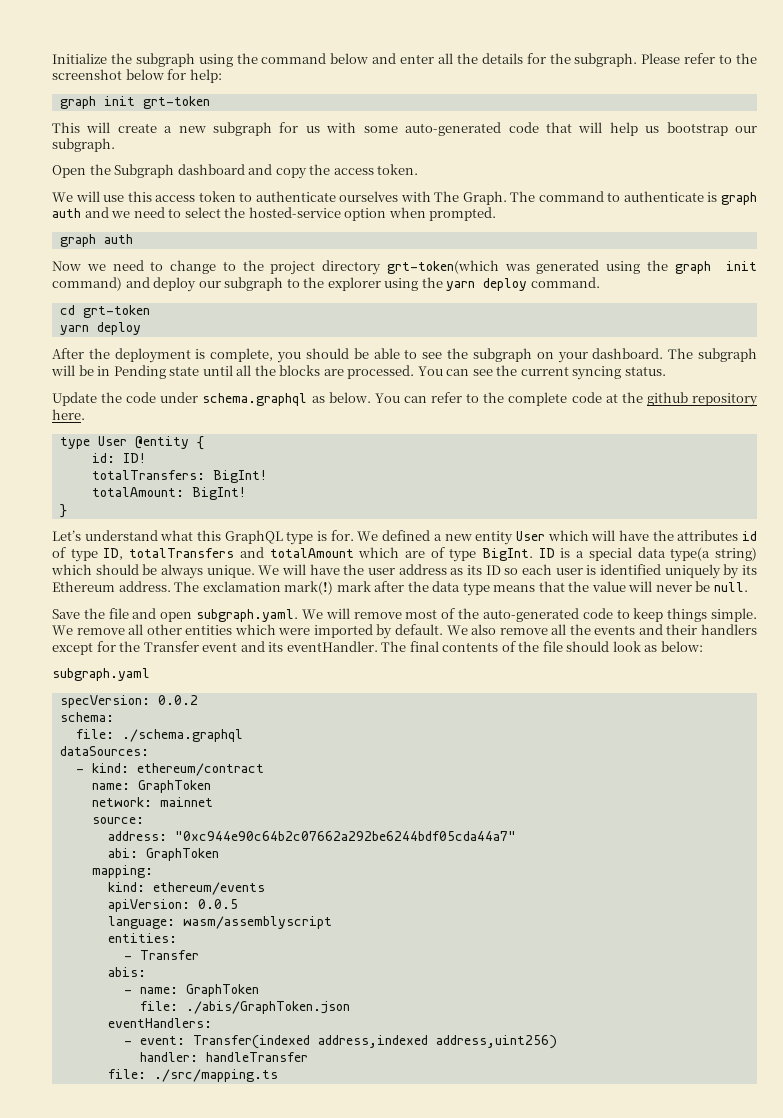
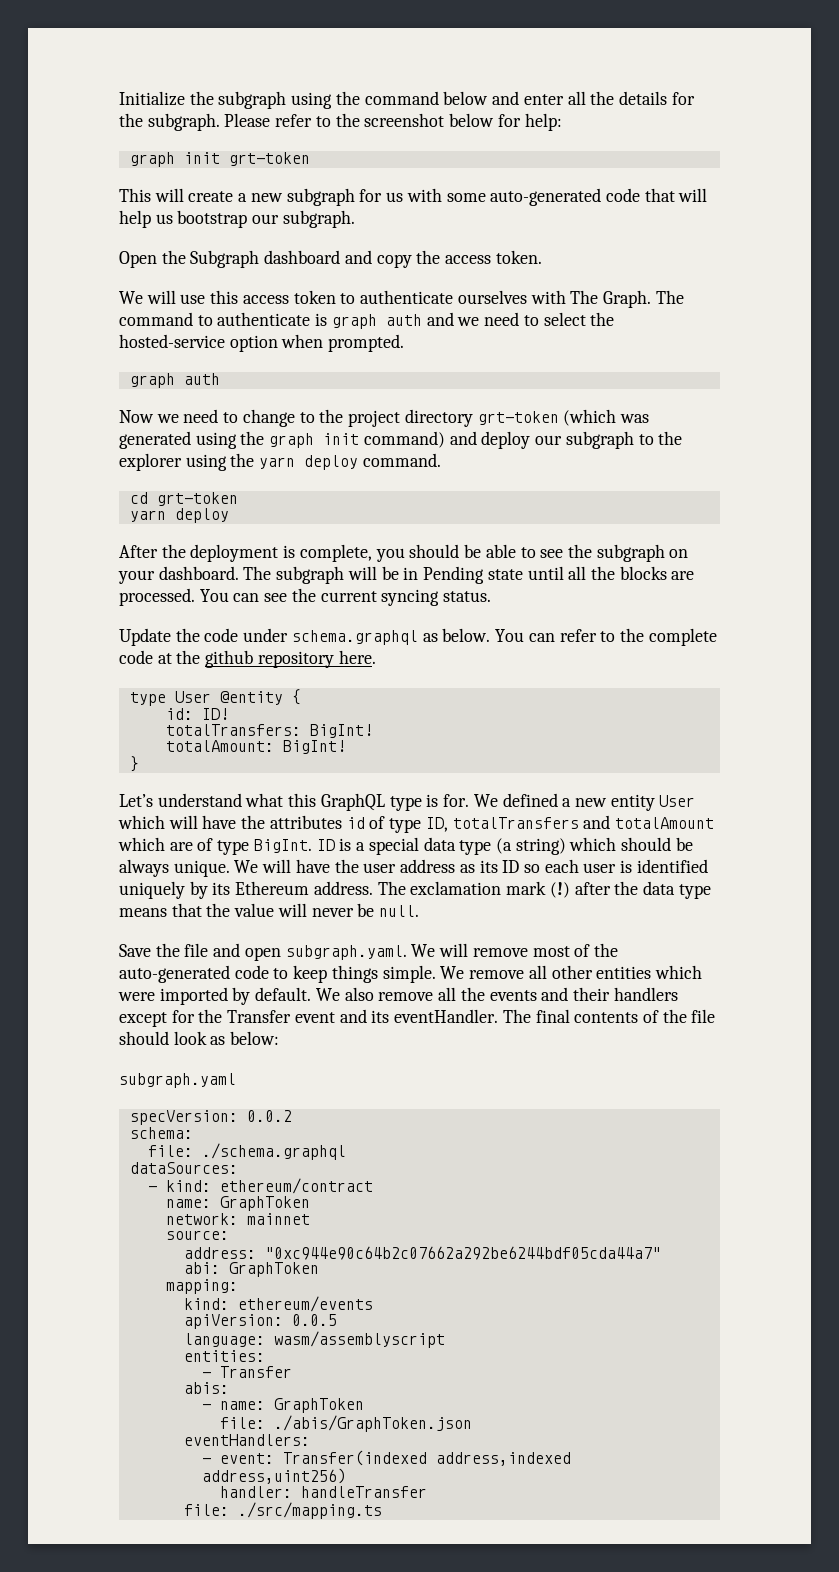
- Now we need to change to the project directory grt-token(which was generated using the graph init command) and deploy our subgraph to the explorer using the yarn deploy command.
+ Now we need to change to the project directory grt-token (which was generated using the graph init command) and deploy our subgraph to the explorer using the yarn deploy command.
- ID is a special data type(a string) which should be always unique.
+ ID is a special data type (a string) which should be always unique.
- The exclamation mark(!) mark after the data type means that the value will never be null.
+ The exclamation mark (!) after the data type means that the value will never be null.

